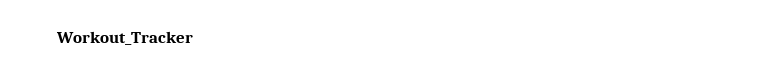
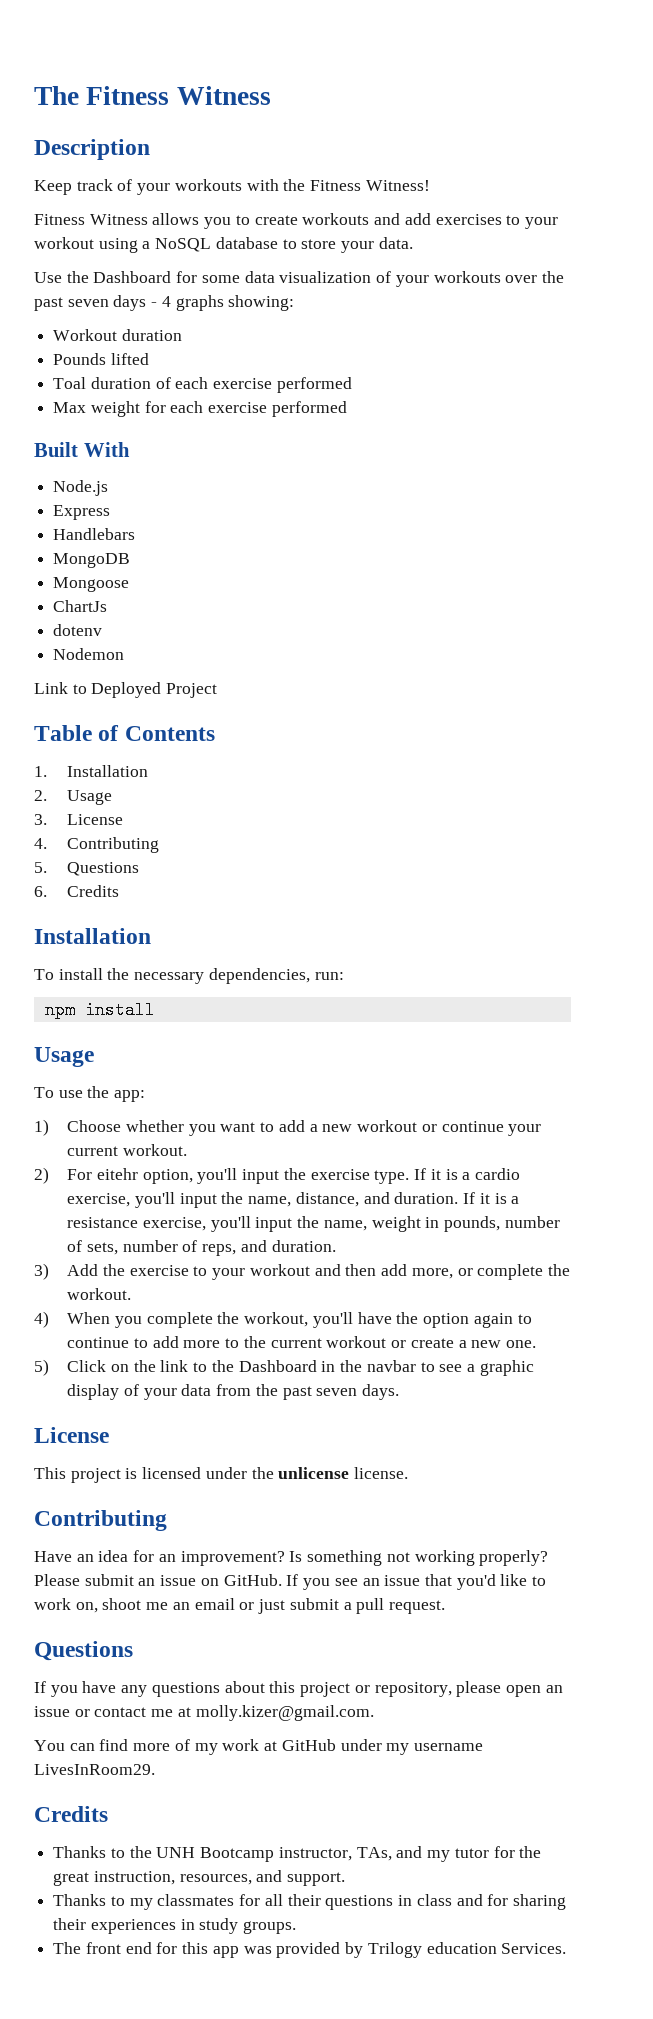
- Workout_Tracker
+ The Fitness Witness
+ Description
+ Keep track of your workouts with the Fitness Witness!
+ Fitness Witness allows you to create workouts and add exercises to your workout using a NoSQL database to store your data.
+ Use the Dashboard for some data visualization of your workouts over the past seven days - 4 graphs showing:
+ Workout duration
+ Pounds lifted
+ Toal duration of each exercise performed
+ Max weight for each exercise performed
+ Built With
+ Node.js
+ Express
+ Handlebars
+ MongoDB
+ Mongoose
+ ChartJs
+ dotenv
+ Nodemon
+ Link to Deployed Project
+ Table of Contents
+ 1. Installation
+ 2. Usage
+ 3. License
+ 4. Contributing
+ 5. Questions
+ 6. Credits
+ Installation
+ To install the necessary dependencies, run:
+ npm install
+ Usage
+ To use the app:
+ 1) Choose whether you want to add a new workout or continue your current workout.
+ 2) For eitehr option, you'll input the exercise type. If it is a cardio exercise, you'll input the name, distance, and duration. If it is a resistance exercise, you'll input the name, weight in pounds, number of sets, number of reps, and duration.
+ 3) Add the exercise to your workout and then add more, or complete the workout.
+ 4) When you complete the workout, you'll have the option again to continue to add more to the current workout or create a new one.
+ 5) Click on the link to the Dashboard in the navbar to see a graphic display of your data from the past seven days.
+ License
+ This project is licensed under the unlicense license.
+ Contributing
+ Have an idea for an improvement? Is something not working properly? Please submit an issue on GitHub. If you see an issue that you'd like to work on, shoot me an email or just submit a pull request.
+ Questions
+ If you have any questions about this project or repository, please open an issue or contact me at molly.kizer@gmail.com.
+ You can find more of my work at GitHub under my username LivesInRoom29.
+ Credits
+ Thanks to the UNH Bootcamp instructor, TAs, and my tutor for the great instruction, resources, and support.
+ Thanks to my classmates for all their questions in class and for sharing their experiences in study groups.
+ The front end for this app was provided by Trilogy education Services.

